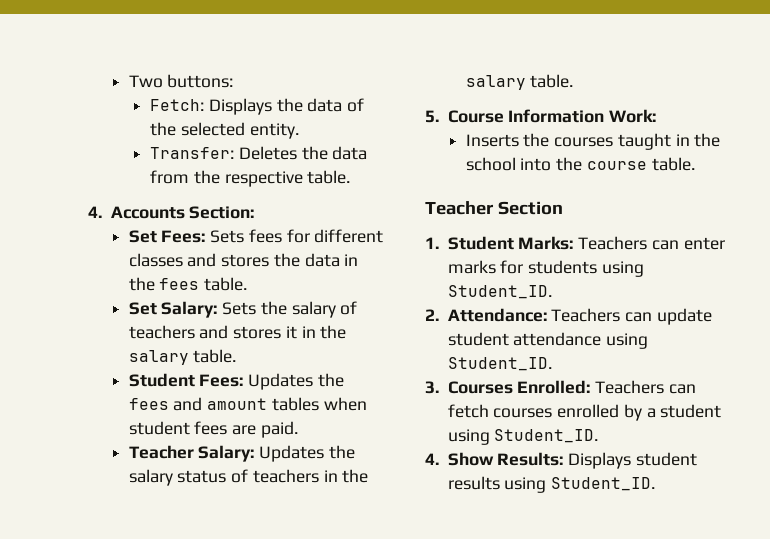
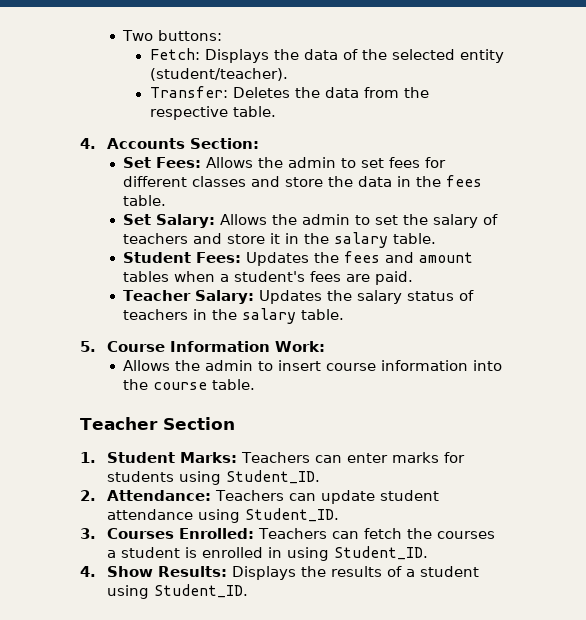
- Fetch: Displays the data of the selected entity.
+ Fetch: Displays the data of the selected entity (student/teacher).
- Set Fees: Sets fees for different classes and stores the data in the fees table.
+ Set Fees: Allows the admin to set fees for different classes and store the data in the fees table.
- Set Salary: Sets the salary of teachers and stores it in the salary table.
+ Set Salary: Allows the admin to set the salary of teachers and store it in the salary table.
- Student Fees: Updates the fees and amount tables when student fees are paid.
+ Student Fees: Updates the fees and amount tables when a student's fees are paid.
- Inserts the courses taught in the school into the course table.
+ Allows the admin to insert course information into the course table.
- 3. Courses Enrolled: Teachers can fetch courses enrolled by a student using Student_ID.
+ 3. Courses Enrolled: Teachers can fetch the courses a student is enrolled in using Student_ID.
- 4. Show Results: Displays student results using Student_ID.
+ 4. Show Results: Displays the results of a student using Student_ID.

